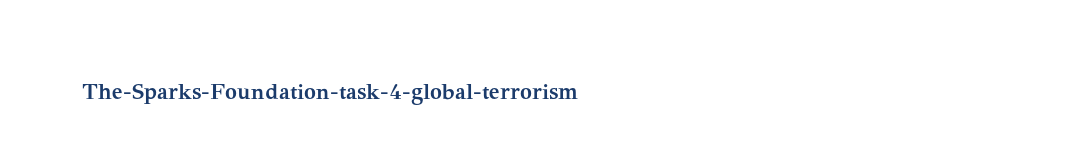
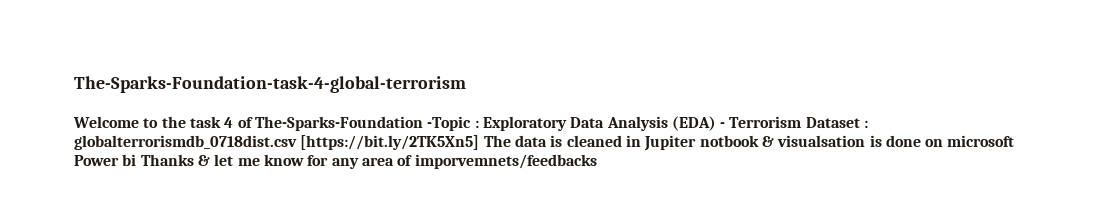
+ Welcome to the task 4 of The-Sparks-Foundation -Topic : Exploratory Data Analysis (EDA) - Terrorism Dataset : globalterrorismdb_0718dist.csv [https://bit.ly/2TK5Xn5] The data is cleaned in Jupiter notbook & visualsation is done on microsoft Power bi Thanks & let me know for any area of imporvemnets/feedbacks

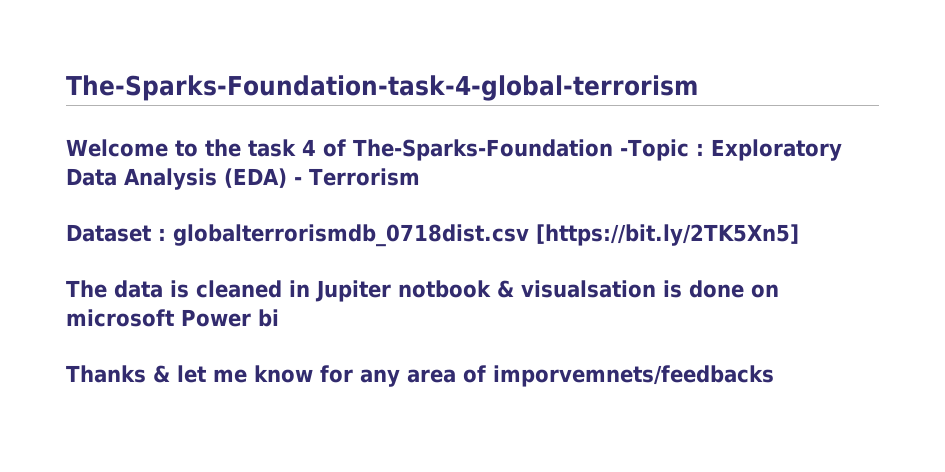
- Welcome to the task 4 of The-Sparks-Foundation -Topic : Exploratory Data Analysis (EDA) - Terrorism Dataset : globalterrorismdb_0718dist.csv [https://bit.ly/2TK5Xn5] The data is cleaned in Jupiter notbook & visualsation is done on microsoft Power bi Thanks & let me know for any area of imporvemnets/feedbacks
+ Welcome to the task 4 of The-Sparks-Foundation -Topic : Exploratory Data Analysis (EDA) - Terrorism
+ Dataset : globalterrorismdb_0718dist.csv [https://bit.ly/2TK5Xn5]
+ The data is cleaned in Jupiter notbook & visualsation is done on microsoft Power bi
+ Thanks & let me know for any area of imporvemnets/feedbacks

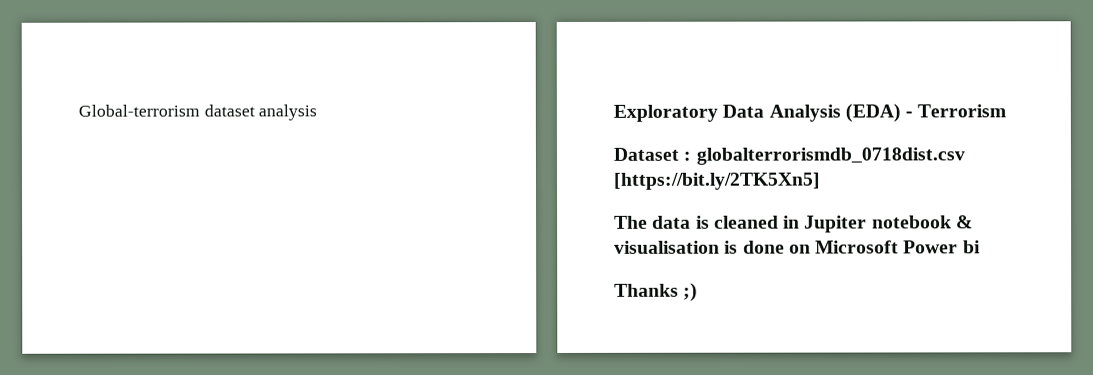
- The-Sparks-Foundation-task-4-global-terrorism
- Welcome to the task 4 of The-Sparks-Foundation -Topic : Exploratory Data Analysis (EDA) - Terrorism
+ Global-terrorism dataset analysis
+ Exploratory Data Analysis (EDA) - Terrorism
- The data is cleaned in Jupiter notbook & visualsation is done on microsoft Power bi
+ The data is cleaned in Jupiter notebook & visualisation is done on Microsoft Power bi
- Thanks & let me know for any area of imporvemnets/feedbacks
+ Thanks ;)

